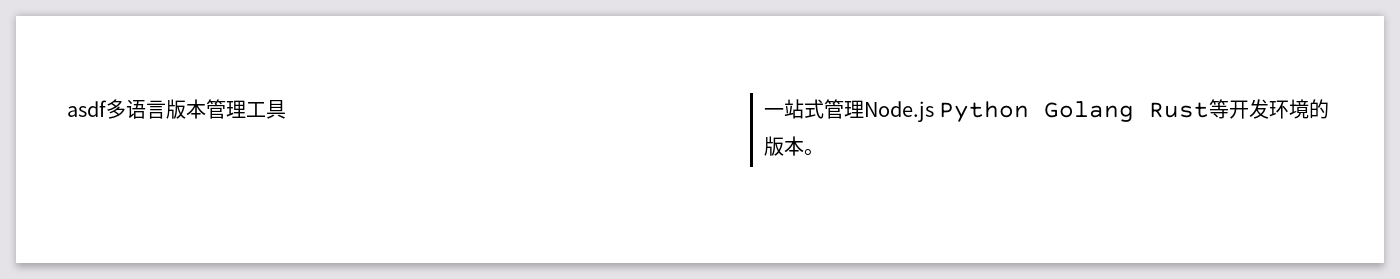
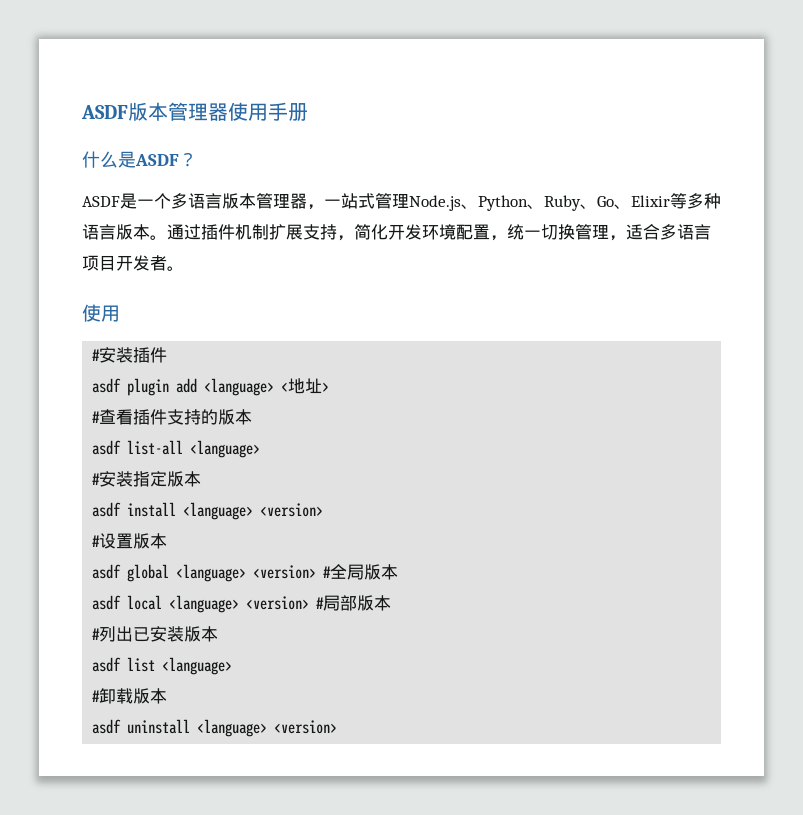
- asdf多语言版本管理工具
- 一站式管理Node.js Python Golang Rust等开发环境的版本。
+ ASDF版本管理器使用手册
+ 什么是ASDF？
+ ASDF是一个多语言版本管理器，一站式管理Node.js、Python、Ruby、Go、Elixir等多种语言版本。通过插件机制扩展支持，简化开发环境配置，统一切换管理，适合多语言项目开发者。
+ 使用
+ #安装插件
+ asdf plugin add <language> <地址>
+ #查看插件支持的版本
+ asdf list-all <language>
+ #安装指定版本
+ asdf install <language> <version>
+ #设置版本
+ asdf global <language> <version> #全局版本
+ asdf local <language> <version> #局部版本
+ #列出已安装版本
+ asdf list <language>
+ #卸载版本
+ asdf uninstall <language> <version>

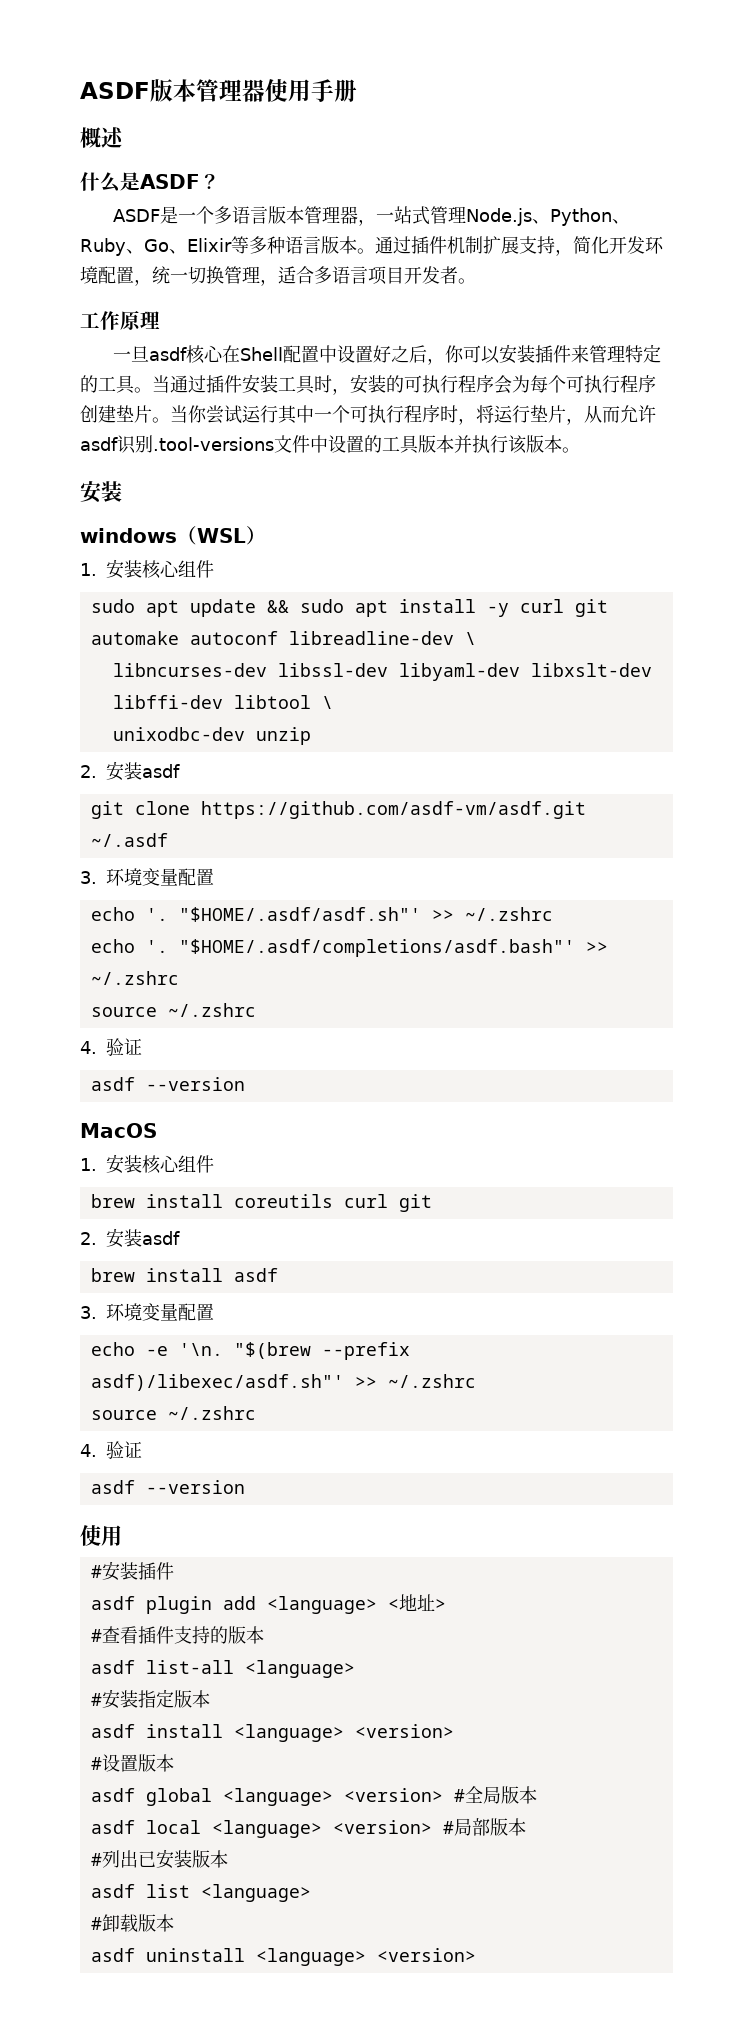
+ 概述
+ 工作原理
+ 一旦asdf核心在Shell配置中设置好之后，你可以安装插件来管理特定的工具。当通过插件安装工具时，安装的可执行程序会为每个可执行程序创建垫片。当你尝试运行其中一个可执行程序时，将运行垫片，从而允许asdf识别.tool-versions文件中设置的工具版本并执行该版本。
+ 安装
+ windows（WSL）
+ 1.安装核心组件
+ sudo apt update && sudo apt install -y curl git automake autoconf libreadline-dev \
+ libncurses-dev libssl-dev libyaml-dev libxslt-dev libffi-dev libtool \
+ unixodbc-dev unzip
+ 2.安装asdf
+ git clone https://github.com/asdf-vm/asdf.git ~/.asdf
+ 3.环境变量配置
+ echo '. "$HOME/.asdf/asdf.sh"' >> ~/.zshrc
+ echo '. "$HOME/.asdf/completions/asdf.bash"' >> ~/.zshrc
+ source ~/.zshrc
+ 4.验证
+ asdf --version
+ MacOS
+ 1.安装核心组件
+ brew install coreutils curl git
+ 2.安装asdf
+ brew install asdf
+ 3.环境变量配置
+ echo -e '\n. "$(brew --prefix asdf)/libexec/asdf.sh"' >> ~/.zshrc
+ source ~/.zshrc
+ 4.验证
+ asdf --version

